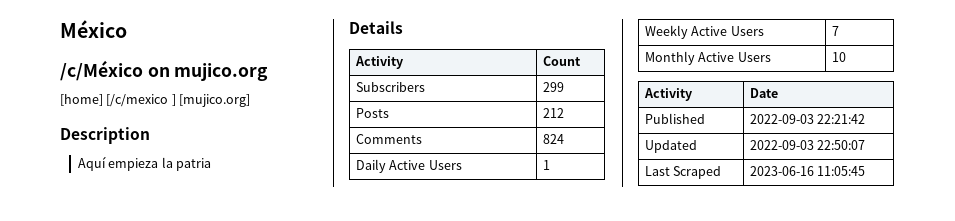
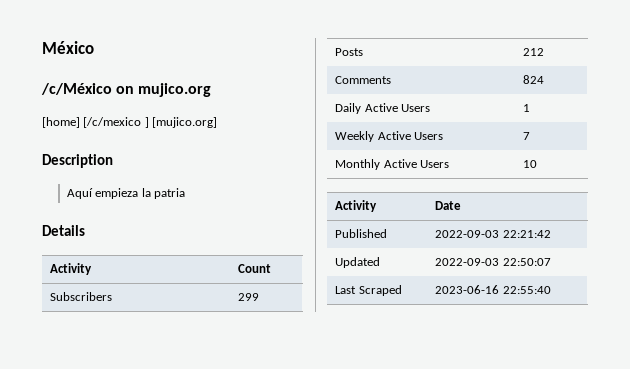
- Last Scraped | 2023-06-16 11:05:45
+ Last Scraped | 2023-06-16 22:55:40

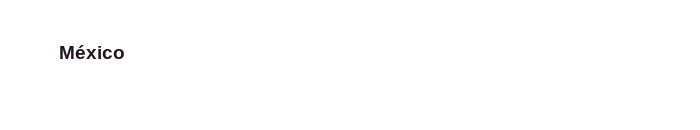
- /c/México on mujico.org
- [home] [/c/mexico ] [mujico.org]
- Description
- Aquí empieza la patria
- Details
- Activity | Count
- Subscribers | 299
- Posts | 212
- Comments | 824
- Daily Active Users | 1
- Weekly Active Users | 7
- Monthly Active Users | 10
- Activity | Date
- Published | 2022-09-03 22:21:42
- Updated | 2022-09-03 22:50:07
- Last Scraped | 2023-06-16 22:55:40

